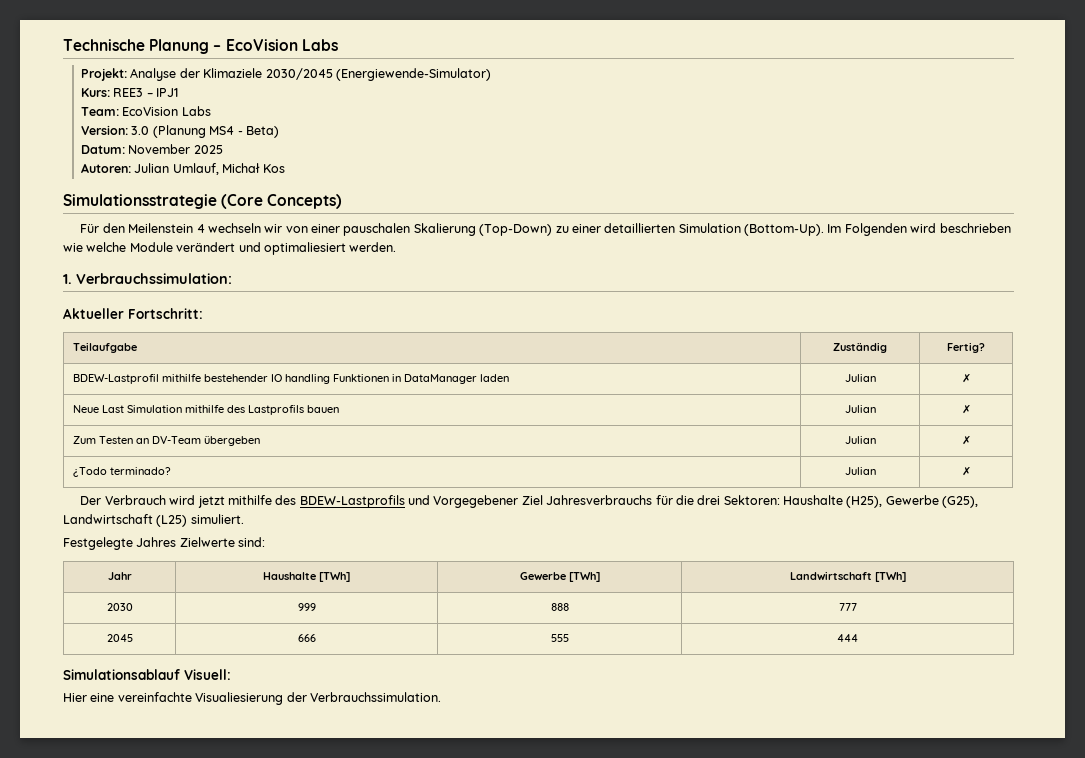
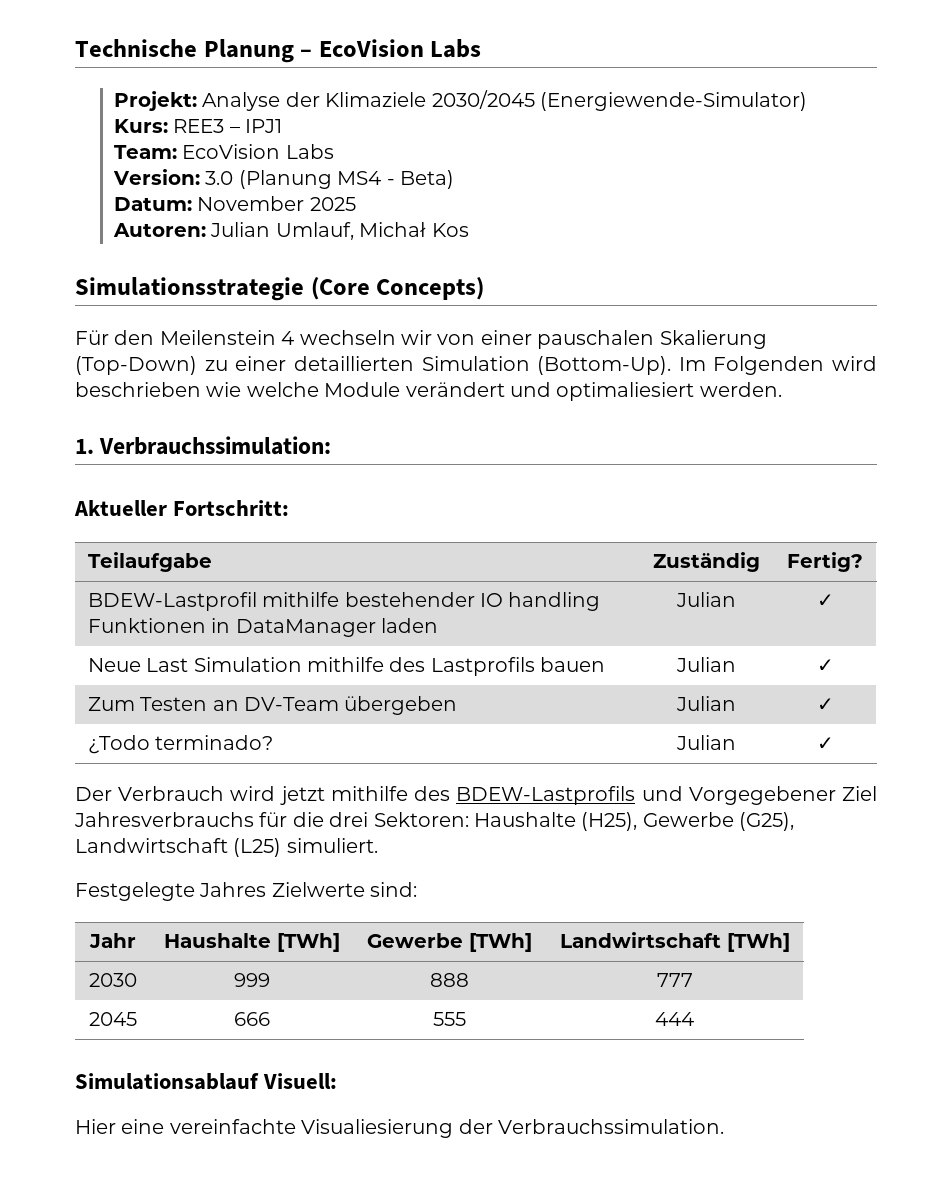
- BDEW-Lastprofil mithilfe bestehender IO handling Funktionen in DataManager laden | Julian | ✗
+ BDEW-Lastprofil mithilfe bestehender IO handling Funktionen in DataManager laden | Julian | ✓
- Neue Last Simulation mithilfe des Lastprofils bauen | Julian | ✗
+ Neue Last Simulation mithilfe des Lastprofils bauen | Julian | ✓
- Zum Testen an DV-Team übergeben | Julian | ✗
+ Zum Testen an DV-Team übergeben | Julian | ✓
- ¿Todo terminado? | Julian | ✗
+ ¿Todo terminado? | Julian | ✓

